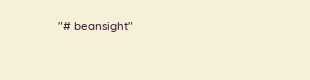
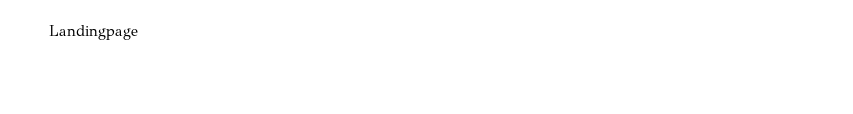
- "# beansight"
+ Landingpage

